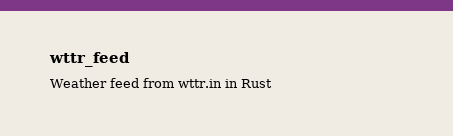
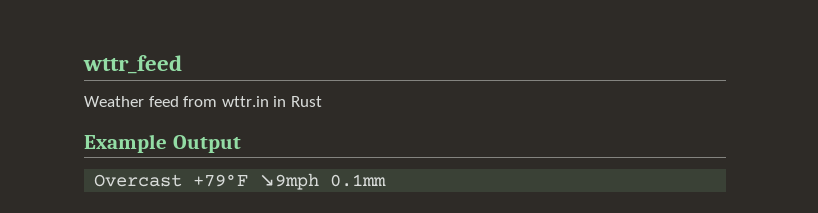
+ Example Output
+ Overcast +79°F ↘9mph 0.1mm

